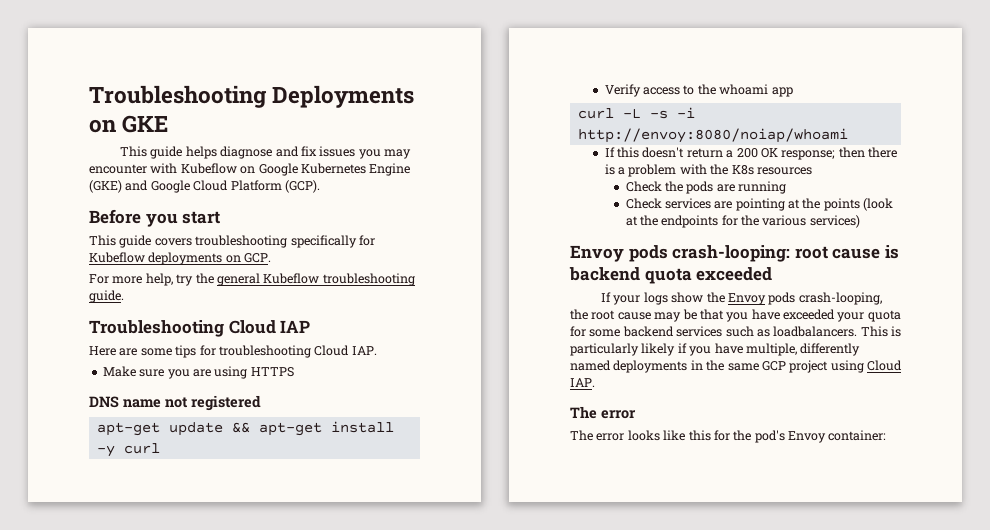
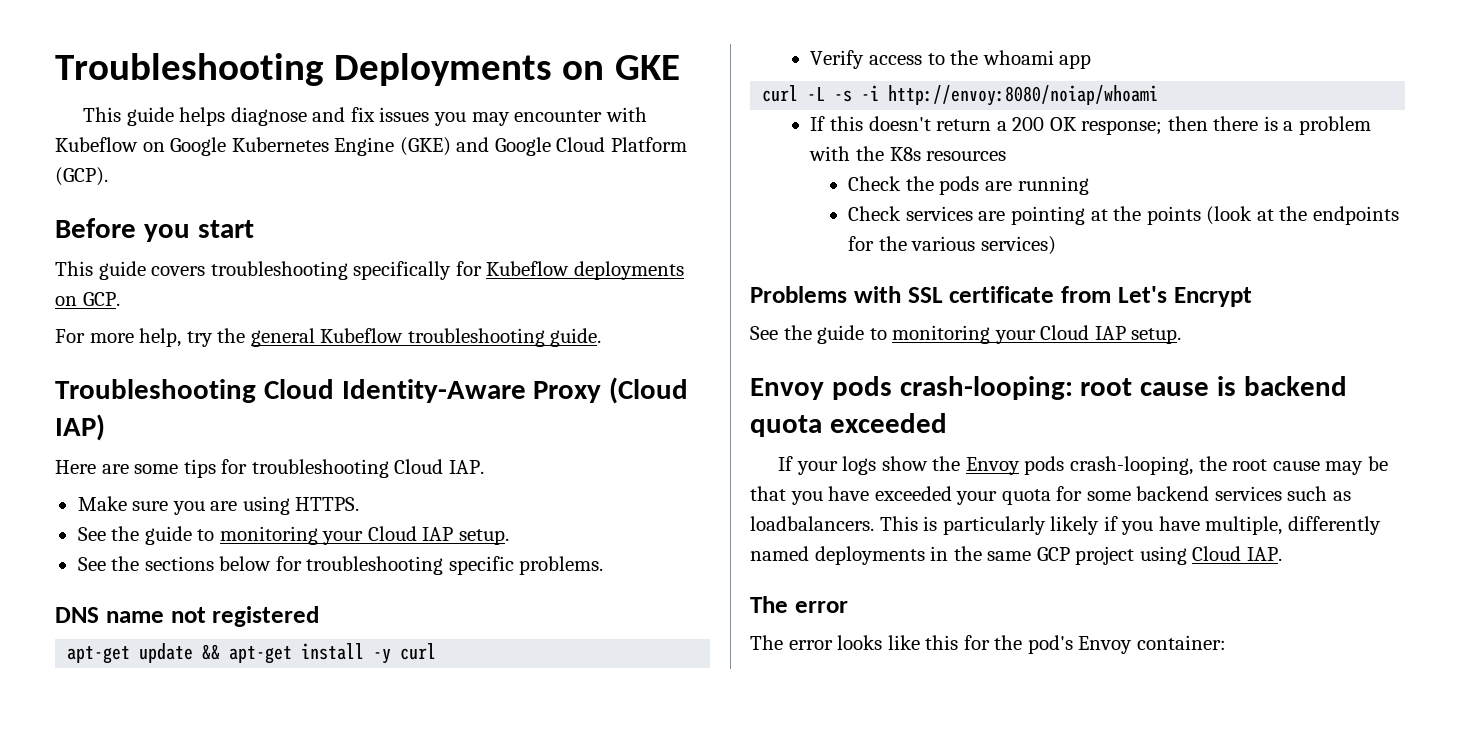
- Troubleshooting Cloud IAP
+ Troubleshooting Cloud Identity-Aware Proxy (Cloud IAP)
- Make sure you are using HTTPS
+ Make sure you are using HTTPS.
+ See the guide to monitoring your Cloud IAP setup.
+ See the sections below for troubleshooting specific problems.
+ Problems with SSL certificate from Let's Encrypt
+ See the guide to monitoring your Cloud IAP setup.

